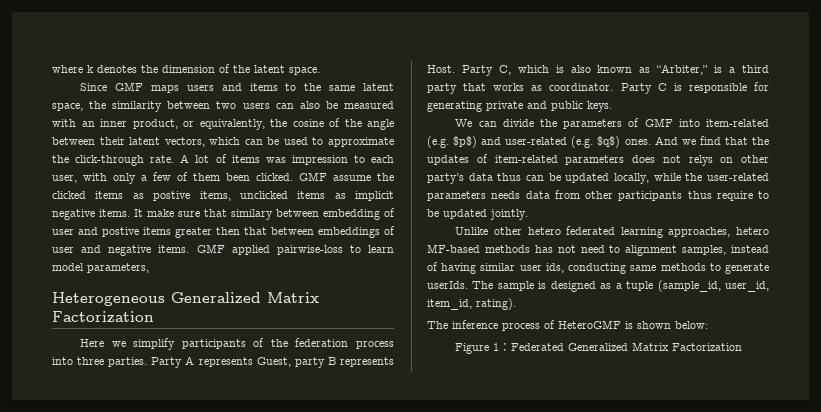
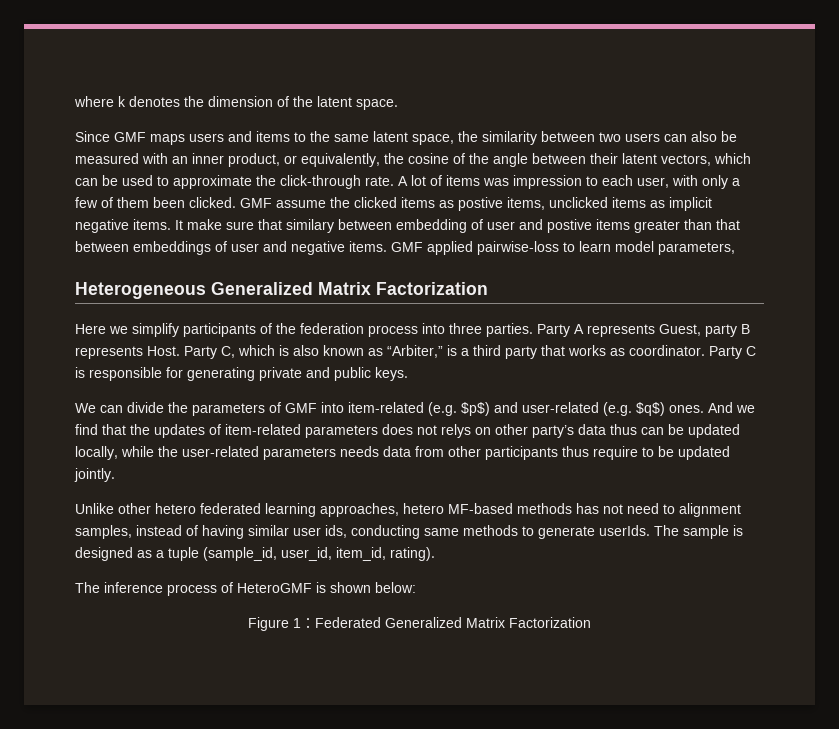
- It make sure that similary between embedding of user and postive items greater then that between embeddings of user and negative items.
+ It make sure that similary between embedding of user and postive items greater than that between embeddings of user and negative items.

